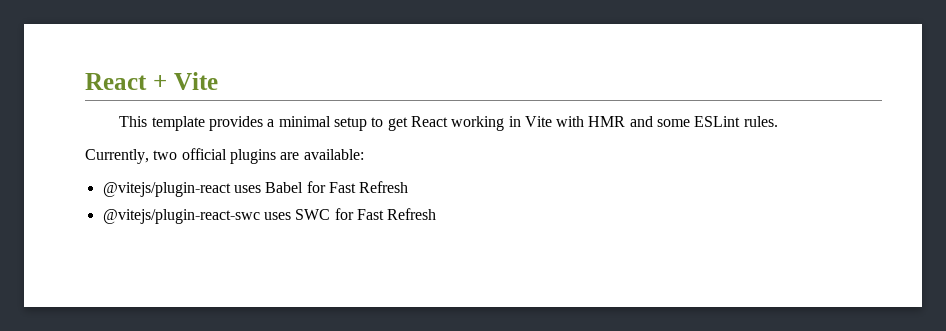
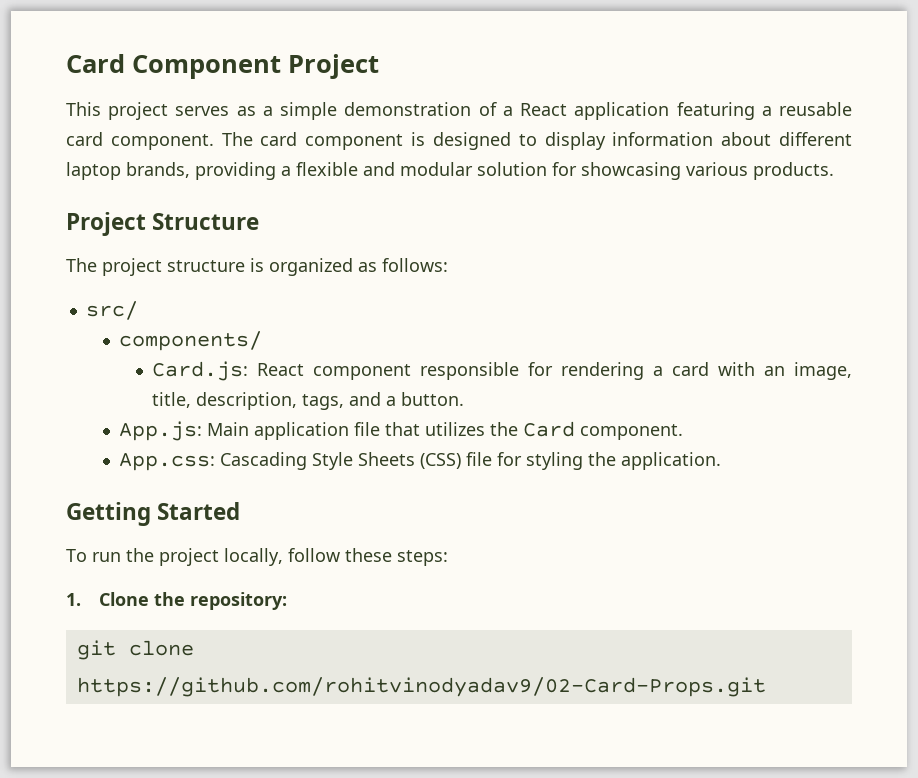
- React + Vite
- This template provides a minimal setup to get React working in Vite with HMR and some ESLint rules.
- Currently, two official plugins are available:
- @vitejs/plugin-react uses Babel for Fast Refresh
- @vitejs/plugin-react-swc uses SWC for Fast Refresh
+ Card Component Project
+ This project serves as a simple demonstration of a React application featuring a reusable card component. The card component is designed to display information about different laptop brands, providing a flexible and modular solution for showcasing various products.
+ Project Structure
+ The project structure is organized as follows:
+ src/
+ components/
+ Card.js: React component responsible for rendering a card with an image, title, description, tags, and a button.
+ App.js: Main application file that utilizes the Card component.
+ App.css: Cascading Style Sheets (CSS) file for styling the application.
+ Getting Started
+ To run the project locally, follow these steps:
+ 1. Clone the repository:
+ git clone https://github.com/rohitvinodyadav9/02-Card-Props.git

